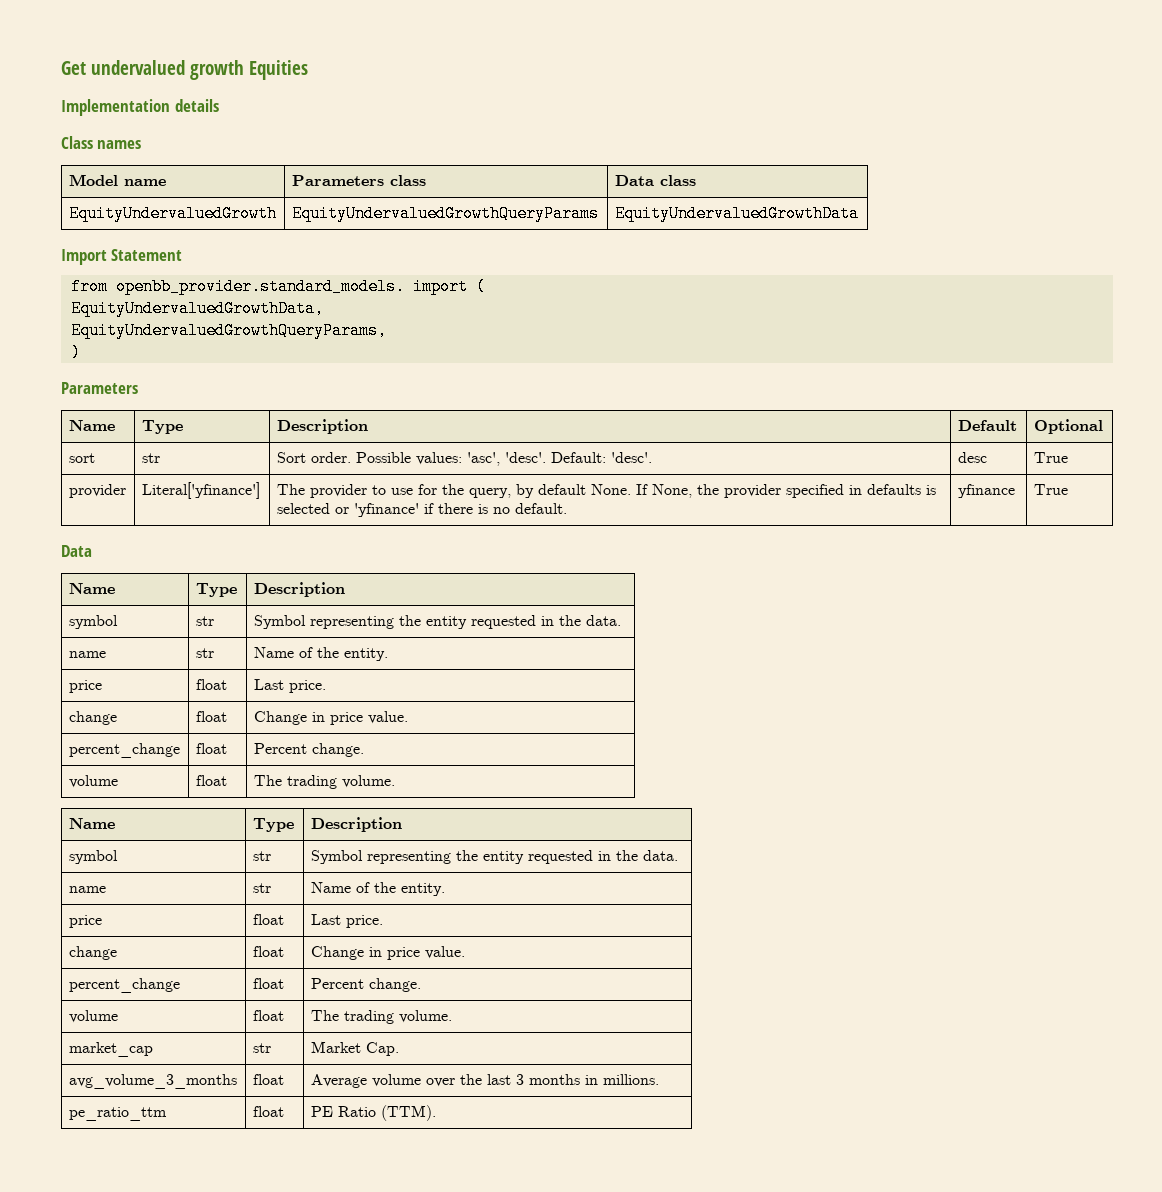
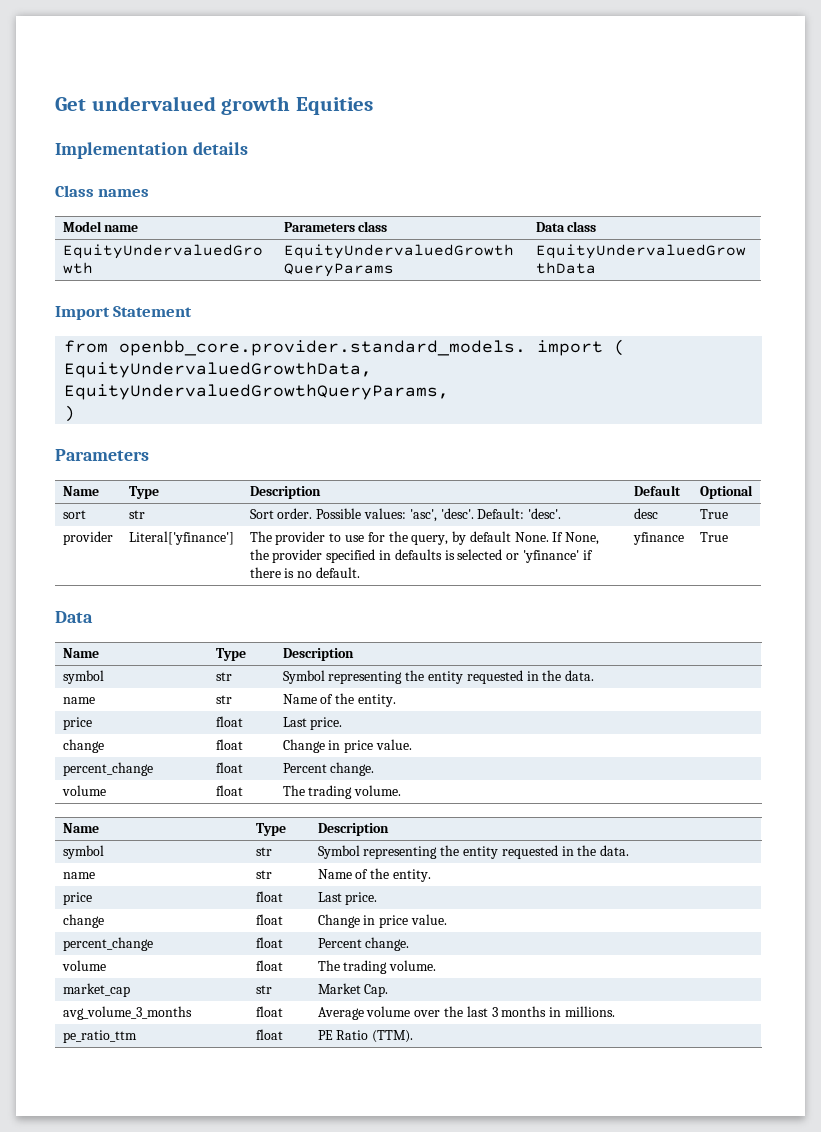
- from openbb_provider.standard_models. import (
+ from openbb_core.provider.standard_models. import (

